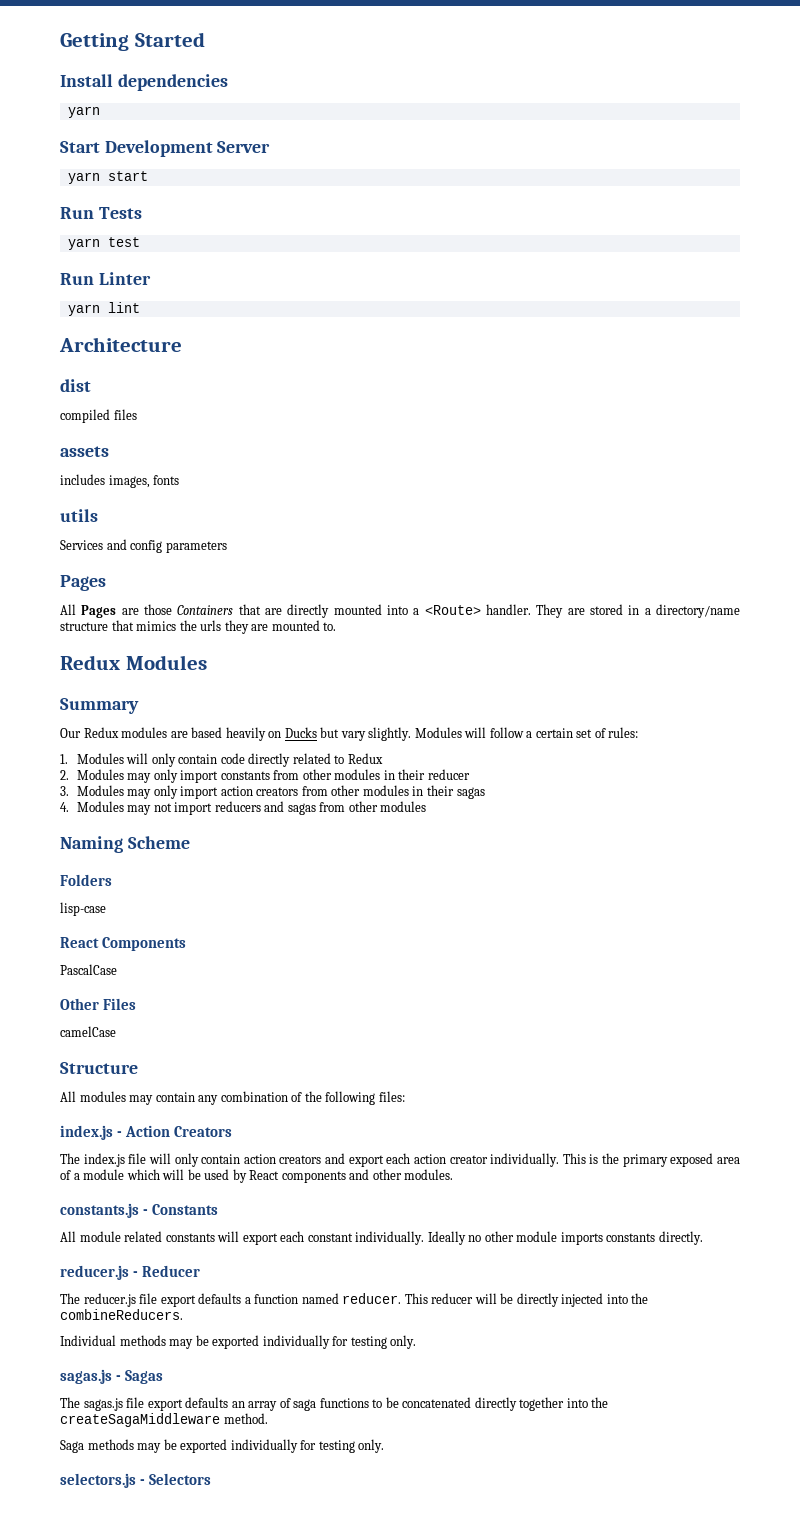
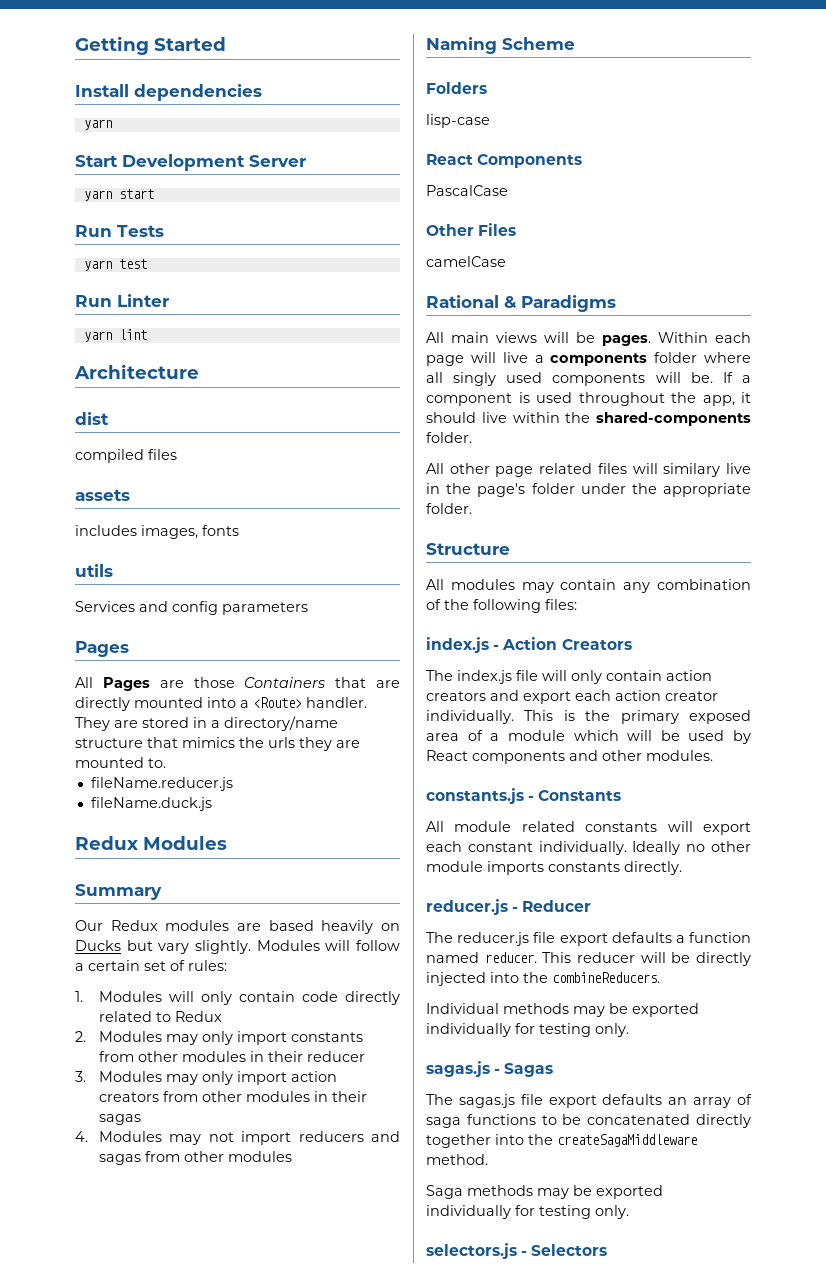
+ fileName.reducer.js
+ fileName.duck.js
+ Rational & Paradigms
+ All main views will be pages. Within each page will live a components folder where all singly used components will be. If a component is used throughout the app, it should live within the shared-components folder.
+ All other page related files will similary live in the page's folder under the appropriate folder.

